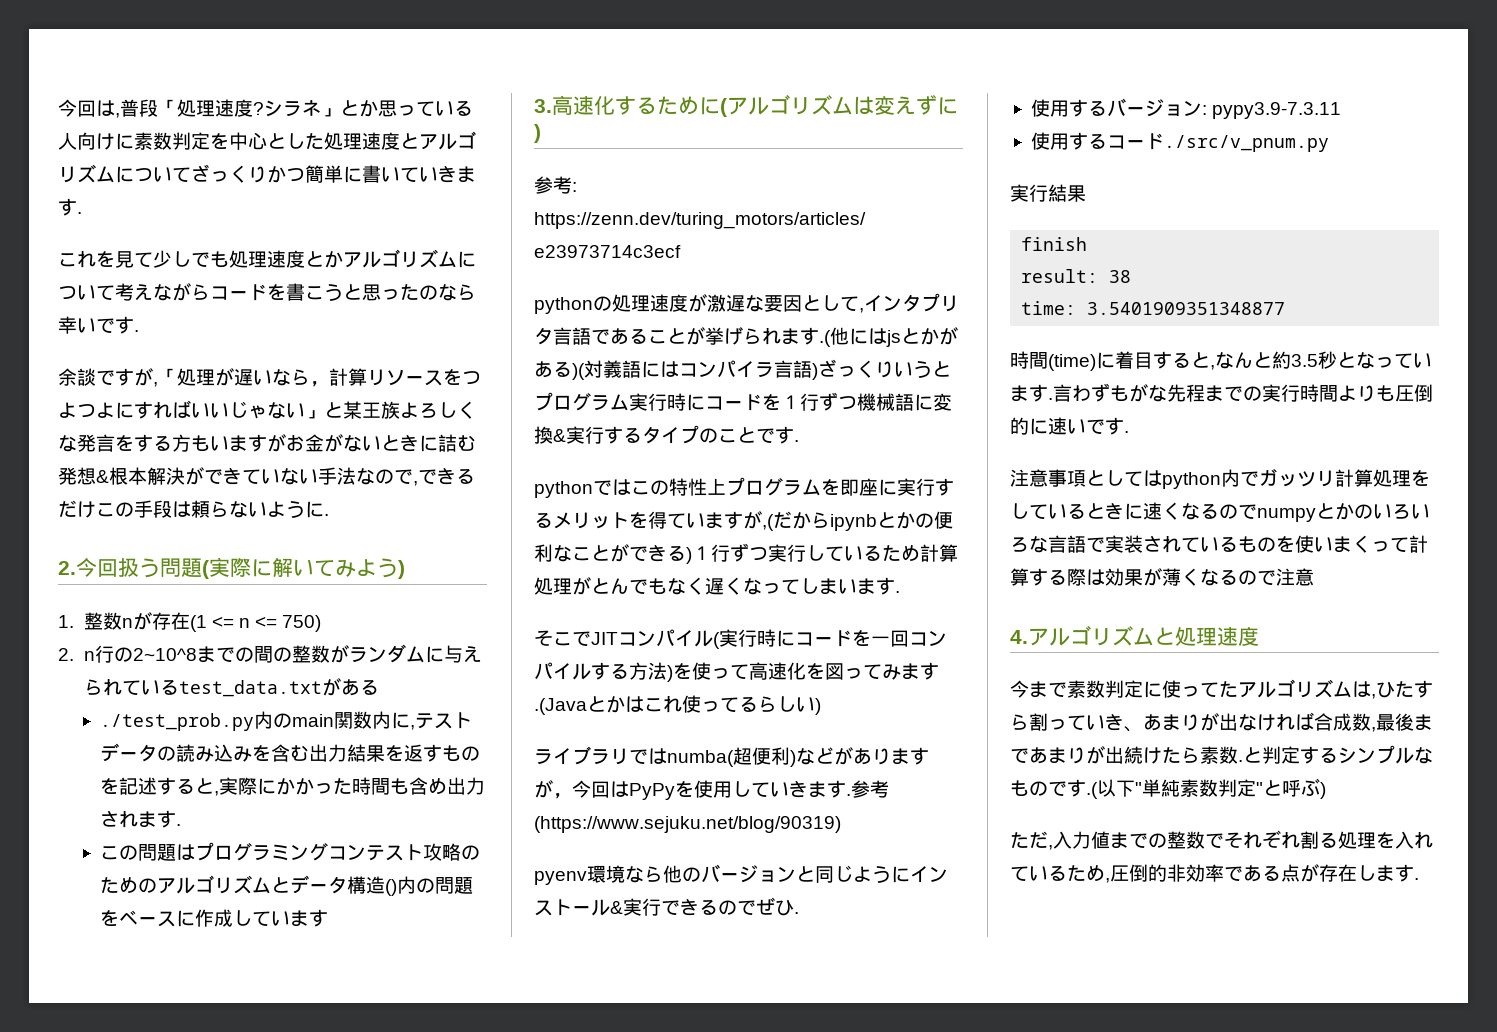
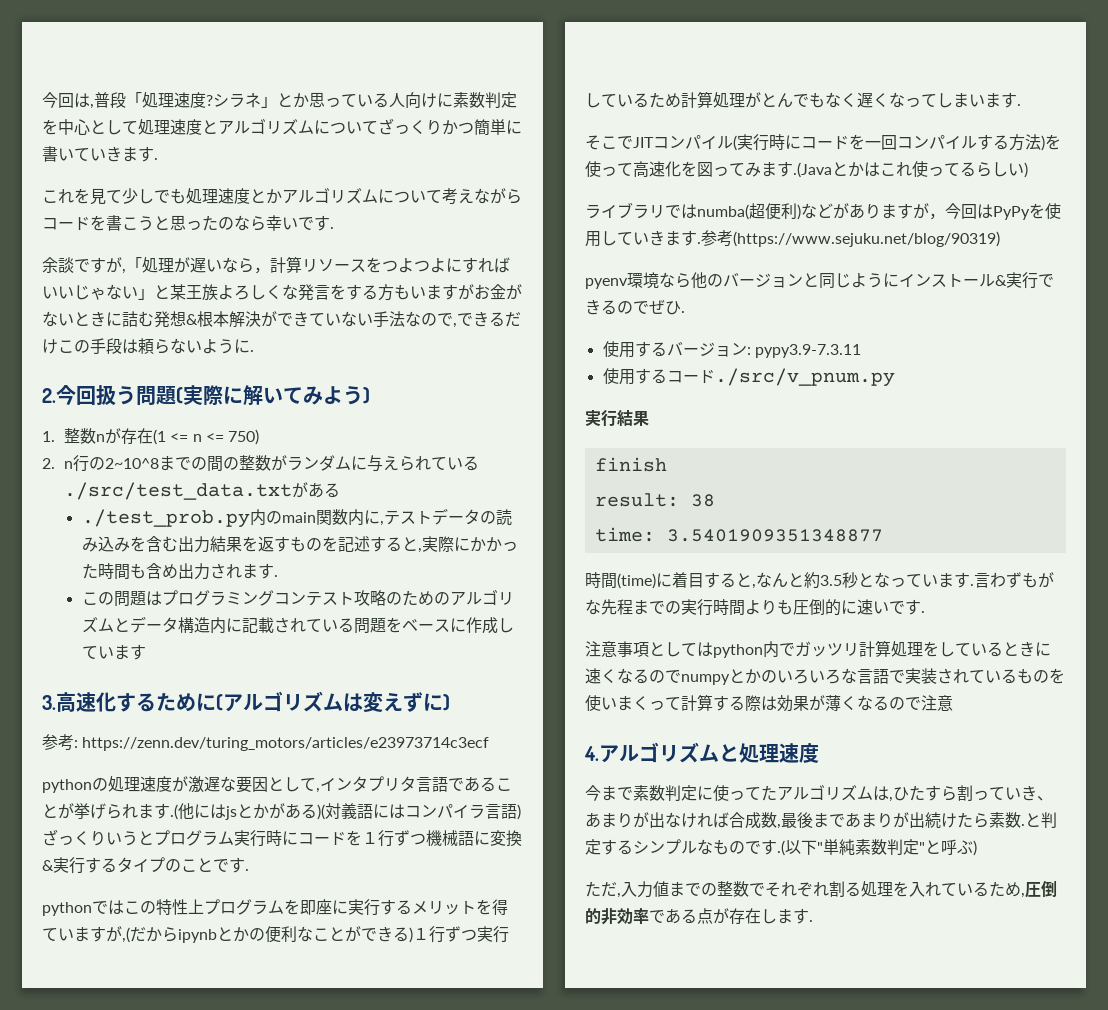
- シラネ」とか思っている人向けに素数判定を中心とした処理速度とアルゴリズムについてざっくりかつ簡単に書いていきます.
+ シラネ」とか思っている人向けに素数判定を中心として処理速度とアルゴリズムについてざっくりかつ簡単に書いていきます.
- 2. n行の2~10^8までの間の整数がランダムに与えられているtest_data.txtがある
+ 2. n行の2~10^8までの間の整数がランダムに与えられている./src/test_data.txtがある
- この問題はプログラミングコンテスト攻略のためのアルゴリズムとデータ構造()内の問題をベースに作成しています
+ この問題はプログラミングコンテスト攻略のためのアルゴリズムとデータ構造内に記載されている問題をベースに作成しています

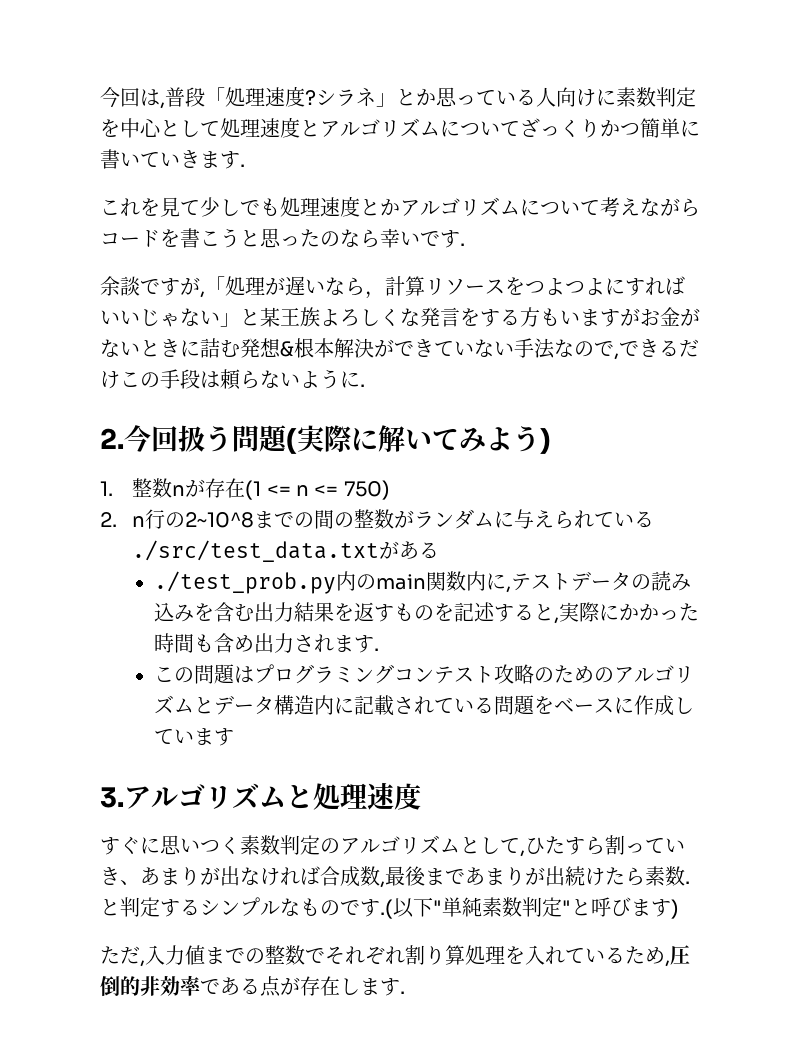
- 3.高速化するために(アルゴリズムは変えずに)
- 参考: https://zenn.dev/turing_motors/articles/e23973714c3ecf
- pythonの処理速度が激遅な要因として,インタプリタ言語であることが挙げられます.(他にはjsとかがある)(対義語にはコンパイラ言語)ざっくりいうとプログラム実行時にコードを１行ずつ機械語に変換&実行するタイプのことです.
- pythonではこの特性上プログラムを即座に実行するメリットを得ていますが,(だからipynbとかの便利なことができる)１行ずつ実行しているため計算処理がとんでもなく遅くなってしまいます.
- そこでJITコンパイル(実行時にコードを一回コンパイルする方法)を使って高速化を図ってみます.(Javaとかはこれ使ってるらしい)
- ライブラリではnumba(超便利)などがありますが，今回はPyPyを使用していきます.参考(https://www.sejuku.net/blog/90319)
- pyenv環境なら他のバージョンと同じようにインストール&実行できるのでぜひ.
- 使用するバージョン: pypy3.9-7.3.11
- 使用するコード./src/v_pnum.py
- 実行結果
- finish
- result: 38
- time: 3.5401909351348877
- 時間(time)に着目すると,なんと約3.5秒となっています.言わずもがな先程までの実行時間よりも圧倒的に速いです.
- 注意事項としてはpython内でガッツリ計算処理をしているときに速くなるのでnumpyとかのいろいろな言語で実装されているものを使いまくって計算する際は効果が薄くなるので注意
- 4.アルゴリズムと処理速度
+ 3.アルゴリズムと処理速度
- 今まで素数判定に使ってたアルゴリズムは,ひたすら割っていき、あまりが出なければ合成数,最後まであまりが出続けたら素数.
+ すぐに思いつく素数判定のアルゴリズムとして,ひたすら割っていき、あまりが出なければ合成数,最後まであまりが出続けたら素数.
- と判定するシンプルなものです.(以下"単純素数判定"と呼ぶ)
+ と判定するシンプルなものです.(以下"単純素数判定"と呼びます)
- ただ,入力値までの整数でそれぞれ割る処理を入れているため,圧倒的非効率である点が存在します.
+ ただ,入力値までの整数でそれぞれ割り算処理を入れているため,圧倒的非効率である点が存在します.

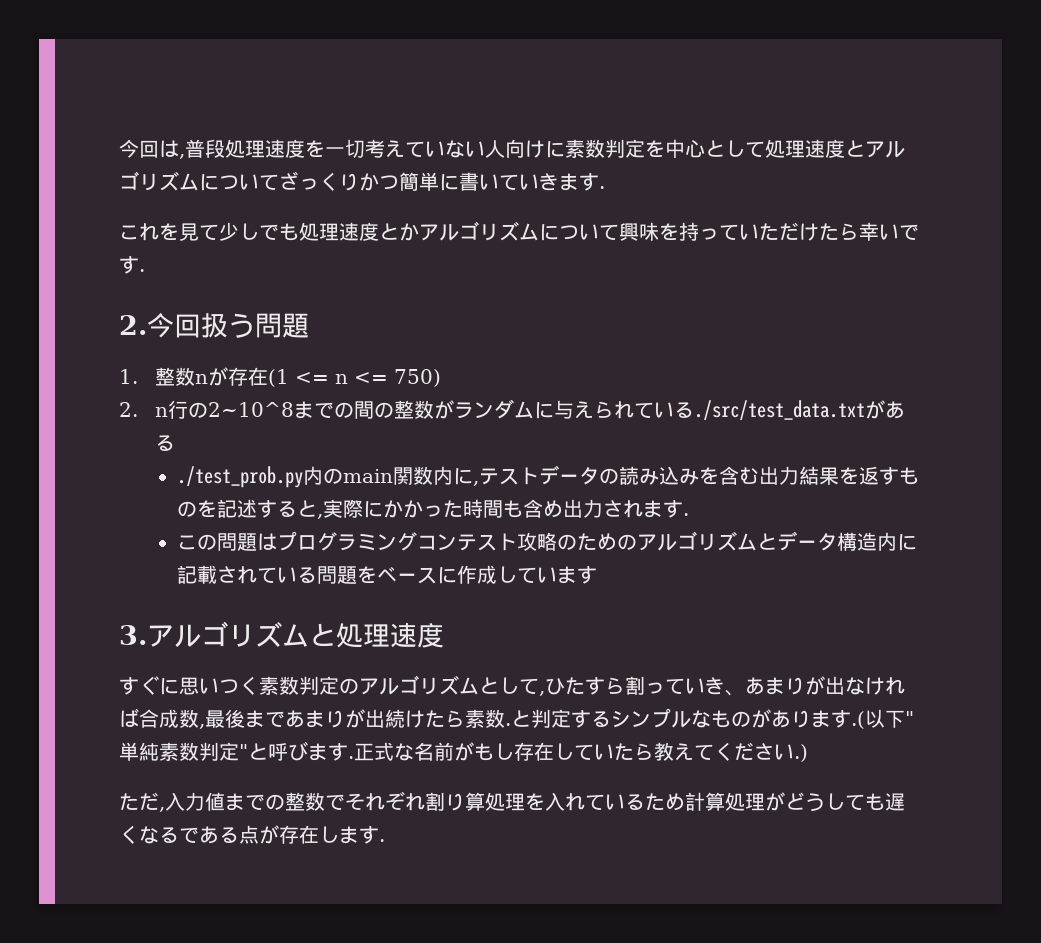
- 今回は,普段「処理速度?シラネ」とか思っている人向けに素数判定を中心として処理速度とアルゴリズムについてざっくりかつ簡単に書いていきます.
+ 今回は,普段処理速度を一切考えていない人向けに素数判定を中心として処理速度とアルゴリズムについてざっくりかつ簡単に書いていきます.
- これを見て少しでも処理速度とかアルゴリズムについて考えながらコードを書こうと思ったのなら幸いです.
- 余談ですが,「処理が遅いなら，計算リソースをつよつよにすればいいじゃない」と某王族よろしくな発言をする方もいますがお金がないときに詰む発想&根本解決ができていない手法なので,できるだけこの手段は頼らないように.
- 2.今回扱う問題(実際に解いてみよう)
+ これを見て少しでも処理速度とかアルゴリズムについて興味を持っていただけたら幸いです.
+ 2.今回扱う問題
- と判定するシンプルなものです.(以下"単純素数判定"と呼びます)
+ と判定するシンプルなものがあります.(以下"単純素数判定"と呼びます.正式な名前がもし存在していたら教えてください.)
- ただ,入力値までの整数でそれぞれ割り算処理を入れているため,圧倒的非効率である点が存在します.
+ ただ,入力値までの整数でそれぞれ割り算処理を入れているため計算処理がどうしても遅くなるである点が存在します.

